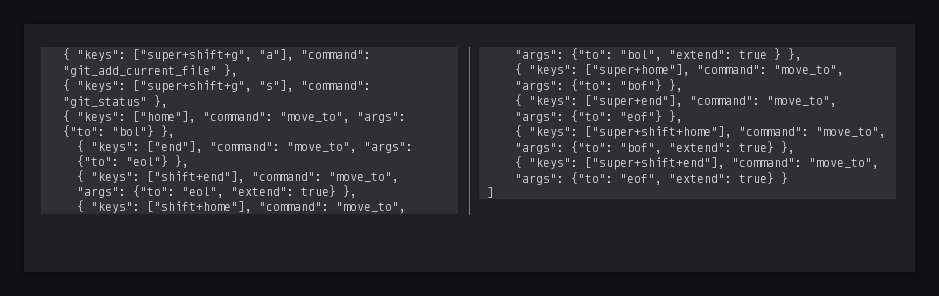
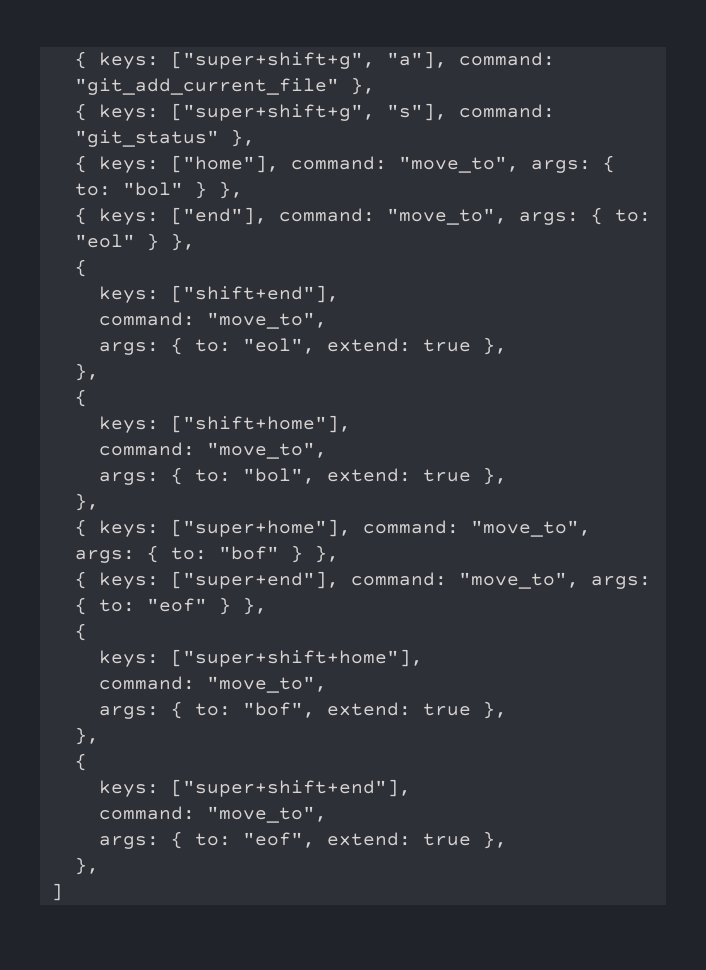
- { "keys": ["super+shift+g", "a"], "command": "git_add_current_file" },
+ { keys: ["super+shift+g", "a"], command: "git_add_current_file" },
- { "keys": ["super+shift+g", "s"], "command": "git_status" },
+ { keys: ["super+shift+g", "s"], command: "git_status" },
- { "keys": ["home"], "command": "move_to", "args": {"to": "bol"} },
- { "keys": ["end"], "command": "move_to", "args": {"to": "eol"} },
- { "keys": ["shift+end"], "command": "move_to", "args": {"to": "eol", "extend": true} },
- { "keys": ["shift+home"], "command": "move_to", "args": {"to": "bol", "extend": true } },
- { "keys": ["super+home"], "command": "move_to", "args": {"to": "bof"} },
- { "keys": ["super+end"], "command": "move_to", "args": {"to": "eof"} },
- { "keys": ["super+shift+home"], "command": "move_to", "args": {"to": "bof", "extend": true} },
- { "keys": ["super+shift+end"], "command": "move_to", "args": {"to": "eof", "extend": true} }
+ { keys: ["home"], command: "move_to", args: { to: "bol" } },
+ { keys: ["end"], command: "move_to", args: { to: "eol" } },
+ {
+ keys: ["shift+end"],
+ command: "move_to",
+ args: { to: "eol", extend: true },
+ },
+ {
+ keys: ["shift+home"],
+ command: "move_to",
+ args: { to: "bol", extend: true },
+ },
+ { keys: ["super+home"], command: "move_to", args: { to: "bof" } },
+ { keys: ["super+end"], command: "move_to", args: { to: "eof" } },
+ {
+ keys: ["super+shift+home"],
+ command: "move_to",
+ args: { to: "bof", extend: true },
+ },
+ {
+ keys: ["super+shift+end"],
+ command: "move_to",
+ args: { to: "eof", extend: true },
+ },

